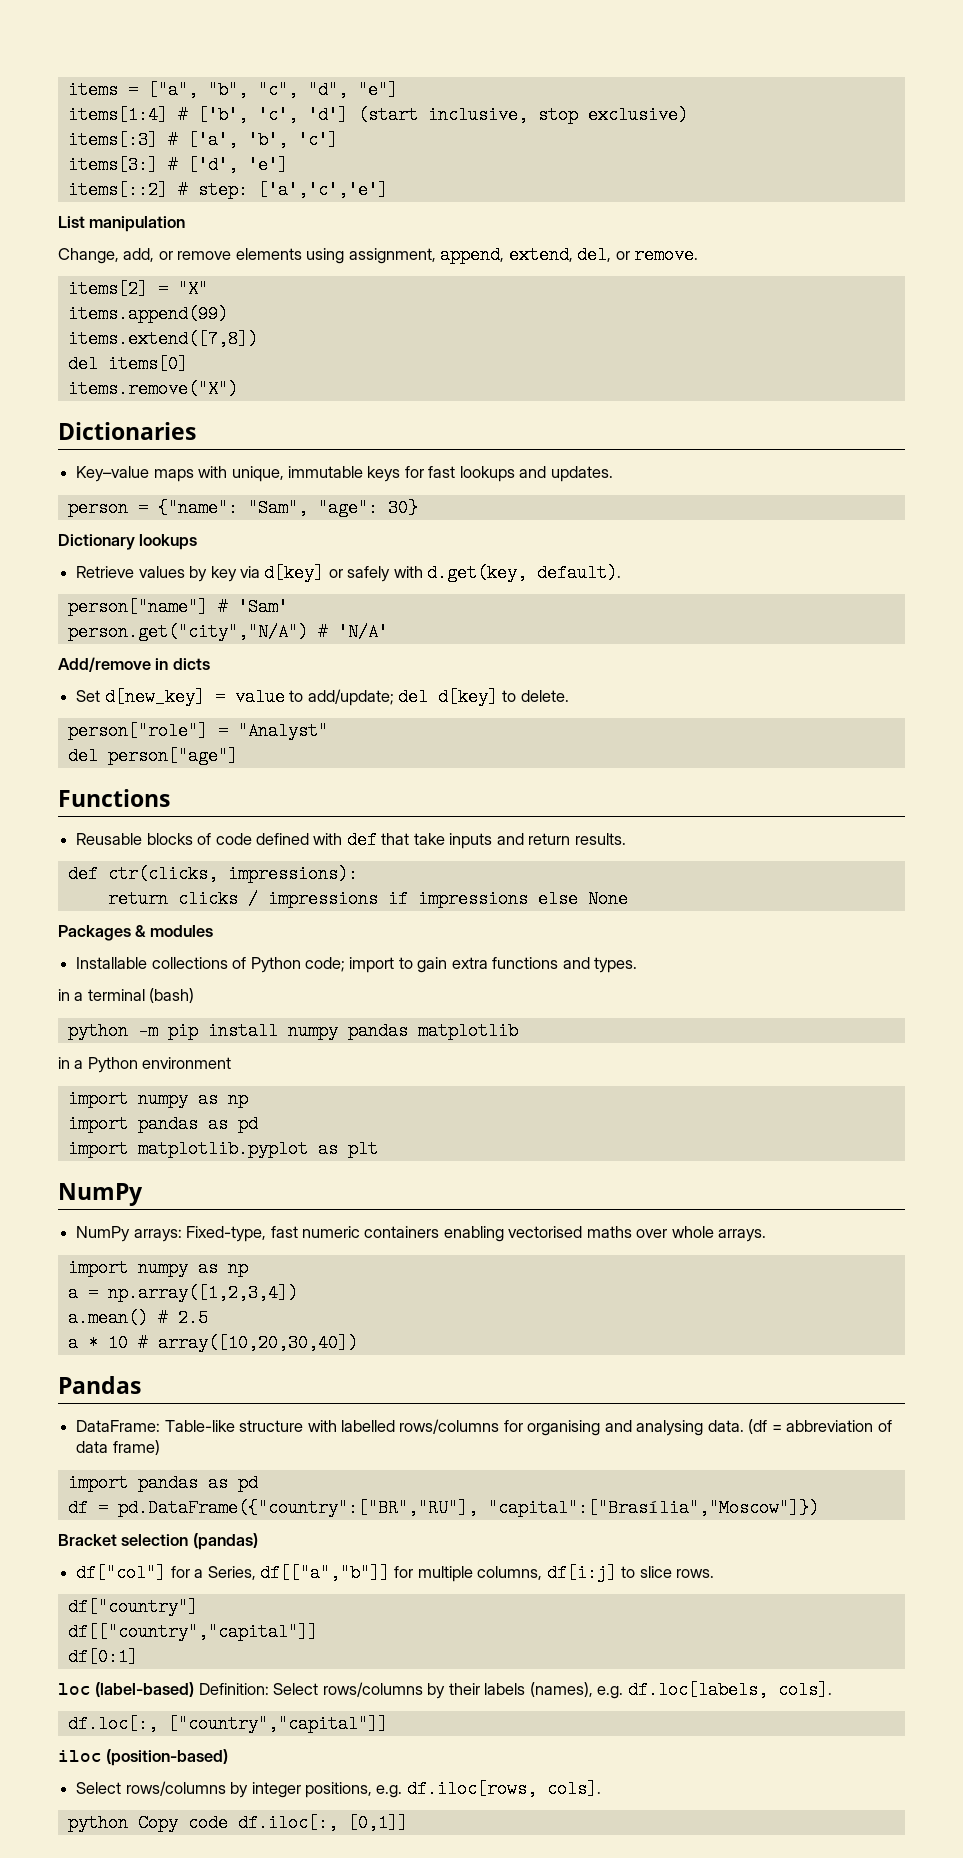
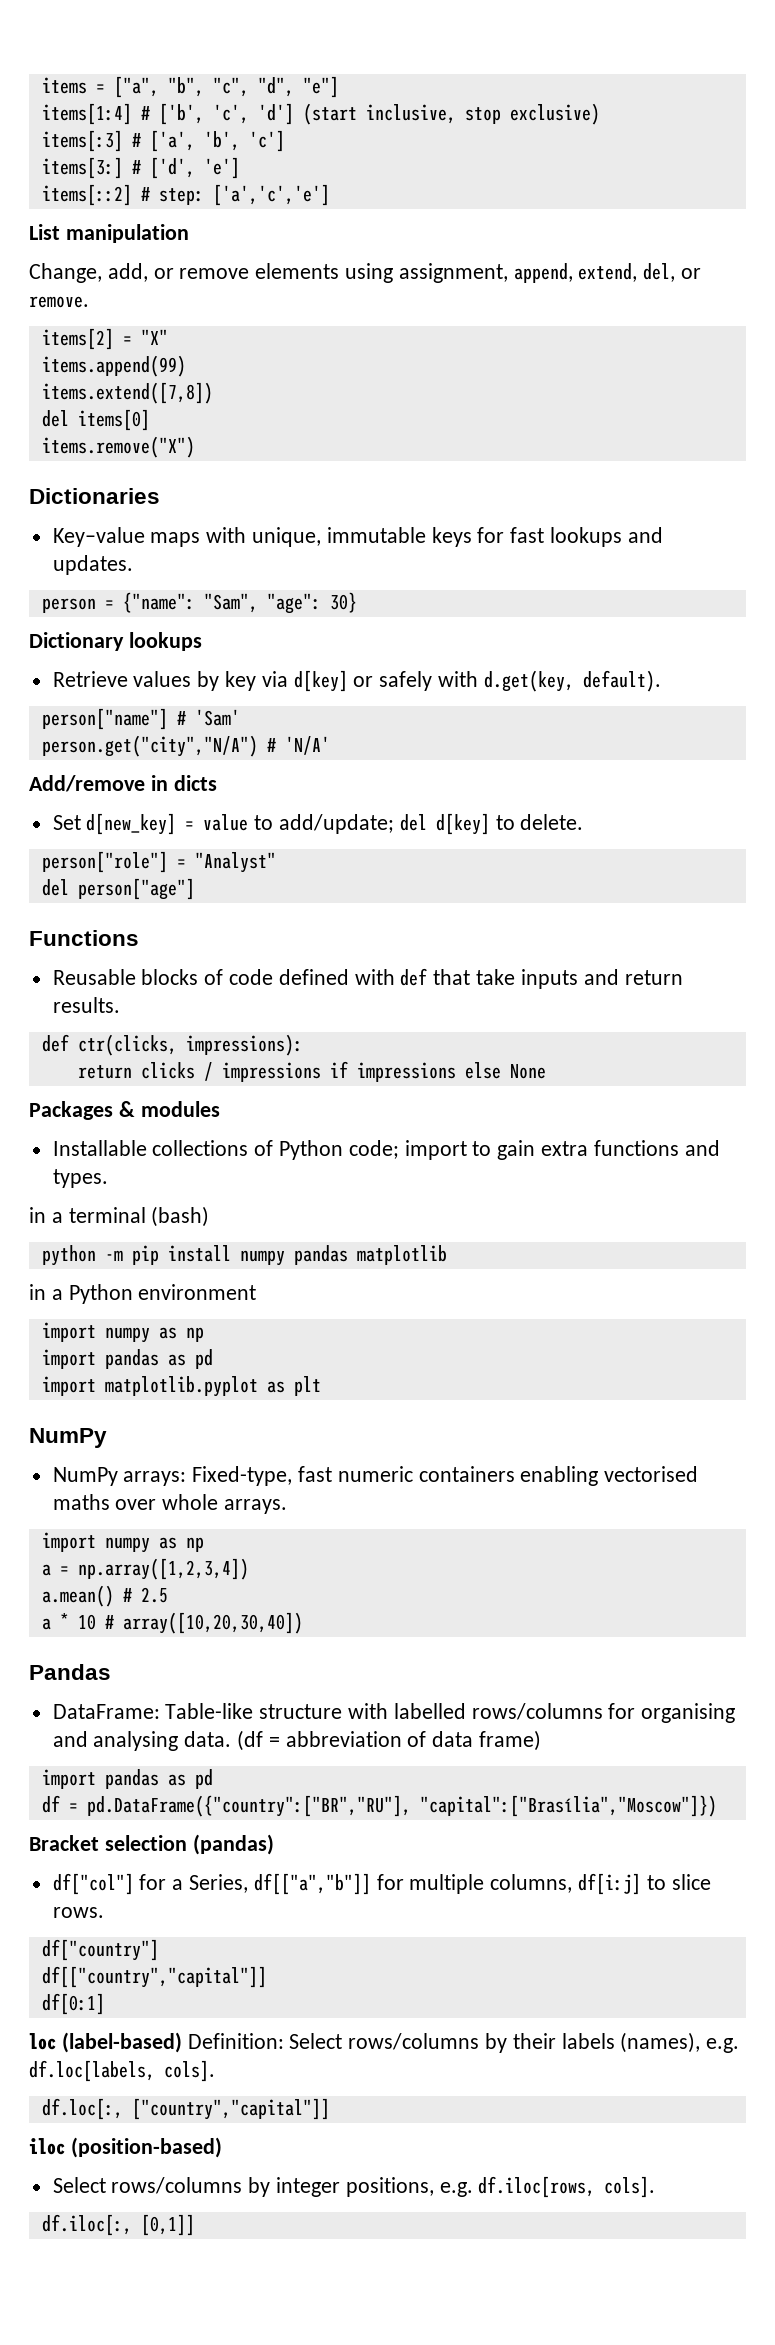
- python Copy code df.iloc[:, [0,1]]
+ df.iloc[:, [0,1]]

